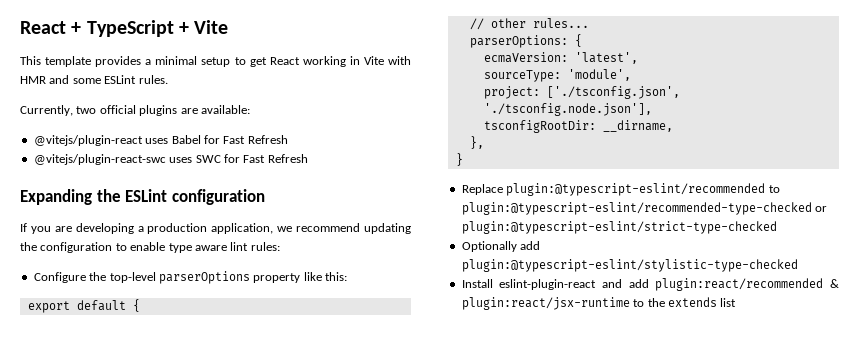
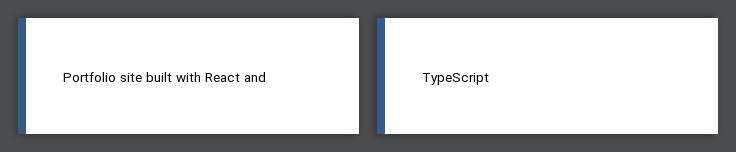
- React + TypeScript + Vite
- This template provides a minimal setup to get React working in Vite with HMR and some ESLint rules.
- Currently, two official plugins are available:
- @vitejs/plugin-react uses Babel for Fast Refresh
- @vitejs/plugin-react-swc uses SWC for Fast Refresh
- Expanding the ESLint configuration
- If you are developing a production application, we recommend updating the configuration to enable type aware lint rules:
- Configure the top-level parserOptions property like this:
- export default {
- // other rules...
- parserOptions: {
- ecmaVersion: 'latest',
- sourceType: 'module',
- project: ['./tsconfig.json', './tsconfig.node.json'],
- tsconfigRootDir: __dirname,
- },
- }
- Replace plugin:@typescript-eslint/recommended to plugin:@typescript-eslint/recommended-type-checked or plugin:@typescript-eslint/strict-type-checked
- Optionally add plugin:@typescript-eslint/stylistic-type-checked
- Install eslint-plugin-react and add plugin:react/recommended & plugin:react/jsx-runtime to the extends list
+ Portfolio site built with React and TypeScript

